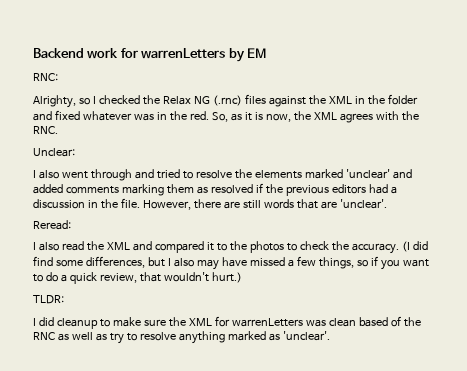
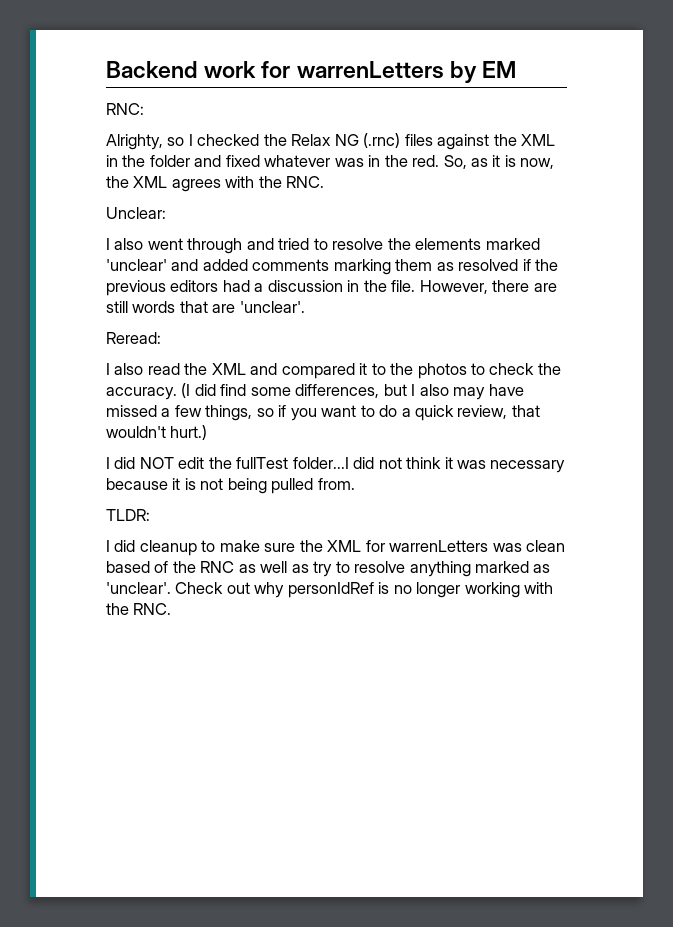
+ I did NOT edit the fullTest folder...I did not think it was necessary because it is not being pulled from.
+ Check out why personIdRef is no longer working with the RNC.

